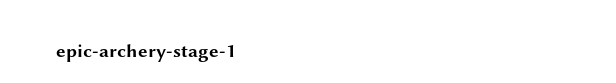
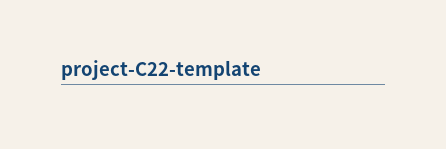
- epic-archery-stage-1
+ project-C22-template

